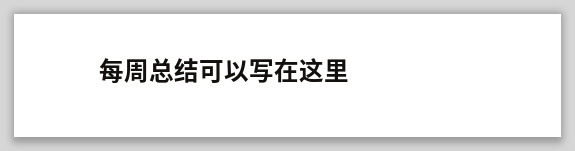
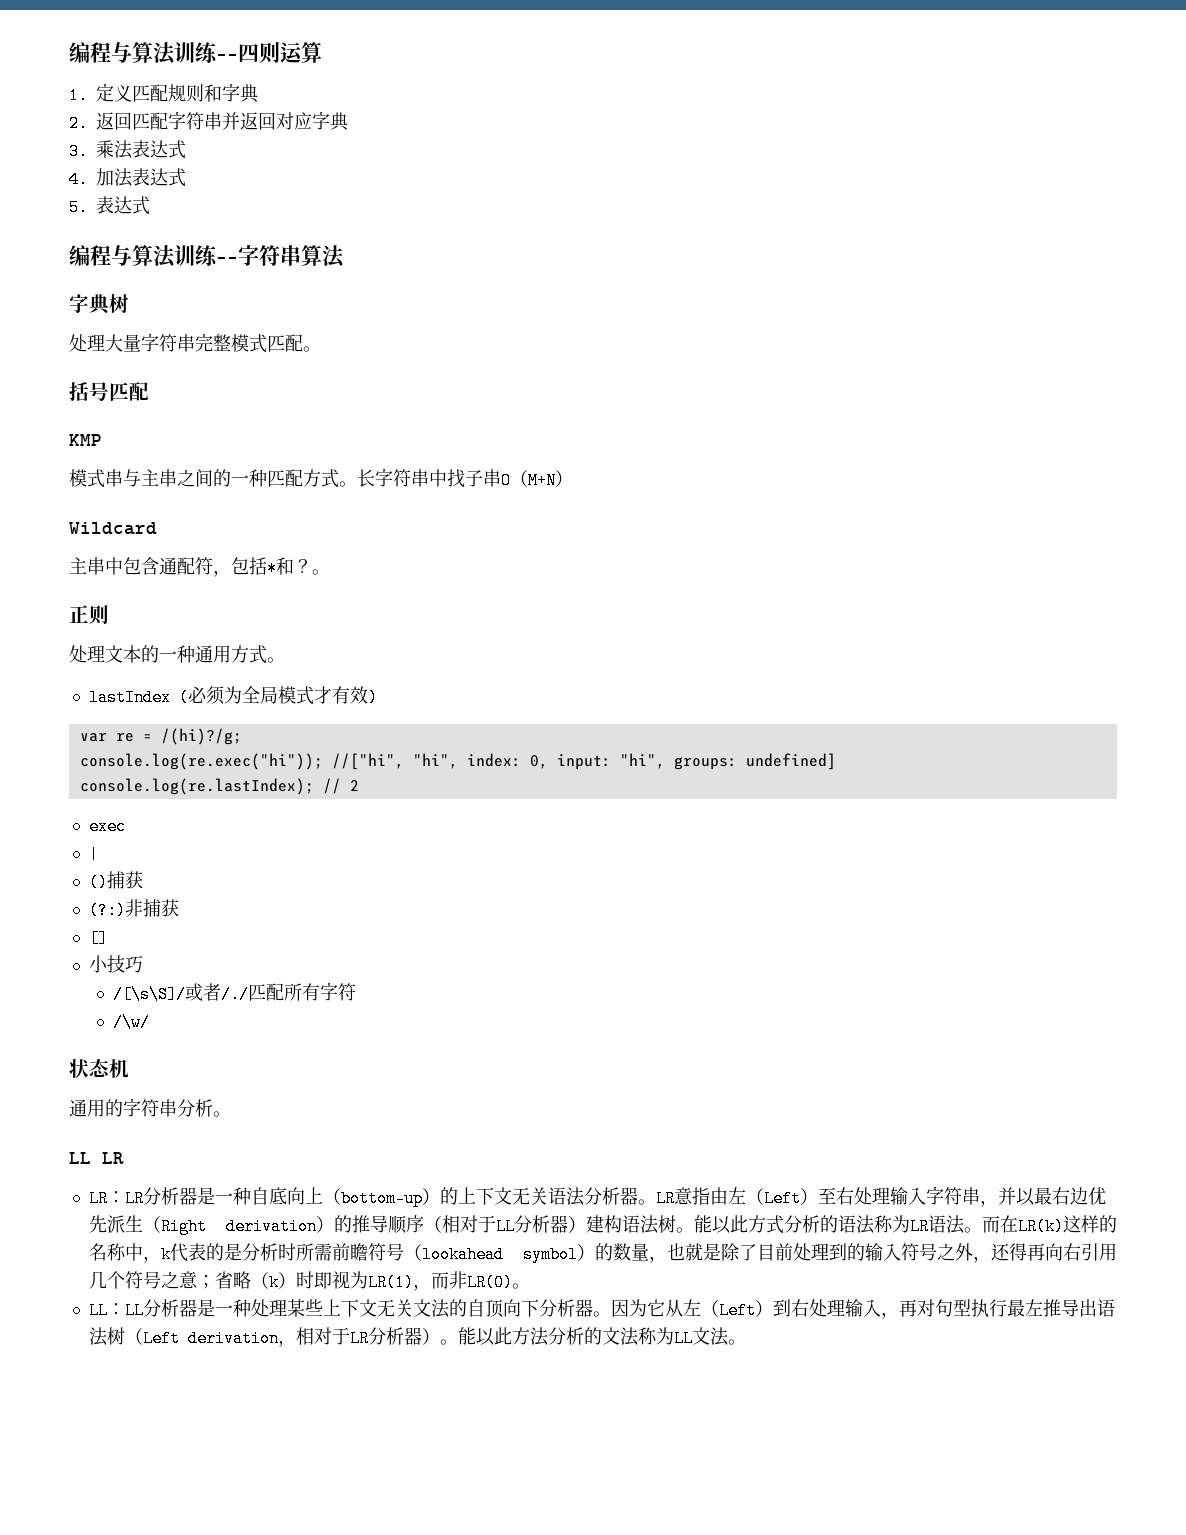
- 每周总结可以写在这里
+ 编程与算法训练——四则运算
+ 1.定义匹配规则和字典
+ 2.返回匹配字符串并返回对应字典
+ 3.乘法表达式
+ 4.加法表达式
+ 5.表达式
+ 编程与算法训练——字符串算法
+ 字典树
+ 处理大量字符串完整模式匹配。
+ 括号匹配
+ KMP
+ 模式串与主串之间的一种匹配方式。长字符串中找子串O（M+N）
+ Wildcard
+ 主串中包含通配符，包括*和？。
+ 正则
+ 处理文本的一种通用方式。
+ lastIndex (必须为全局模式才有效)
+ var re = /(hi)?/g;
+ console.log(re.exec("hi")); //["hi", "hi", index: 0, input: "hi", groups: undefined]
+ console.log(re.lastIndex); // 2
+ exec
+ |
+ ()捕获
+ (?:)非捕获
+ []
+ 小技巧
+ /[\s\S]/或者/./匹配所有字符
+ /\w/
+ 状态机
+ 通用的字符串分析。
+ LL LR
+ LR：LR分析器是一种自底向上（bottom-up）的上下文无关语法分析器。LR意指由左（Left）至右处理输入字符串，并以最右边优先派生（Right derivation）的推导顺序（相对于LL分析器）建构语法树。能以此方式分析的语法称为LR语法。而在LR(k)这样的名称中，k代表的是分析时所需前瞻符号（lookahead symbol）的数量，也就是除了目前处理到的输入符号之外，还得再向右引用几个符号之意；省略（k）时即视为LR(1)，而非LR(0)。
+ LL：LL分析器是一种处理某些上下文无关文法的自顶向下分析器。因为它从左（Left）到右处理输入，再对句型执行最左推导出语法树（Left derivation，相对于LR分析器）。能以此方法分析的文法称为LL文法。

